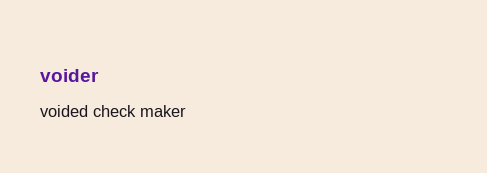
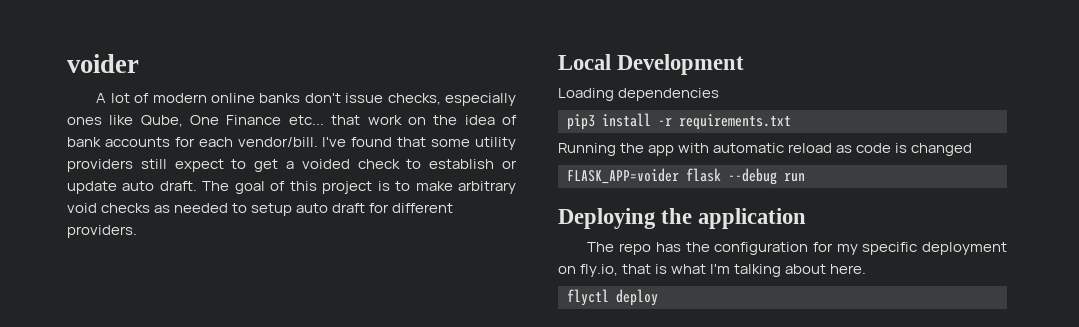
- voided check maker
+ A lot of modern online banks don't issue checks, especially ones like Qube, One Finance etc... that work on the idea of bank accounts for each vendor/bill. I've found that some utility providers still expect to get a voided check to establish or update auto draft. The goal of this project is to make arbitrary void checks as needed to setup auto draft for different providers.
+ Local Development
+ Loading dependencies
+ pip3 install -r requirements.txt
+ Running the app with automatic reload as code is changed
+ FLASK_APP=voider flask --debug run
+ Deploying the application
+ The repo has the configuration for my specific deployment on fly.io, that is what I'm talking about here.
+ flyctl deploy

